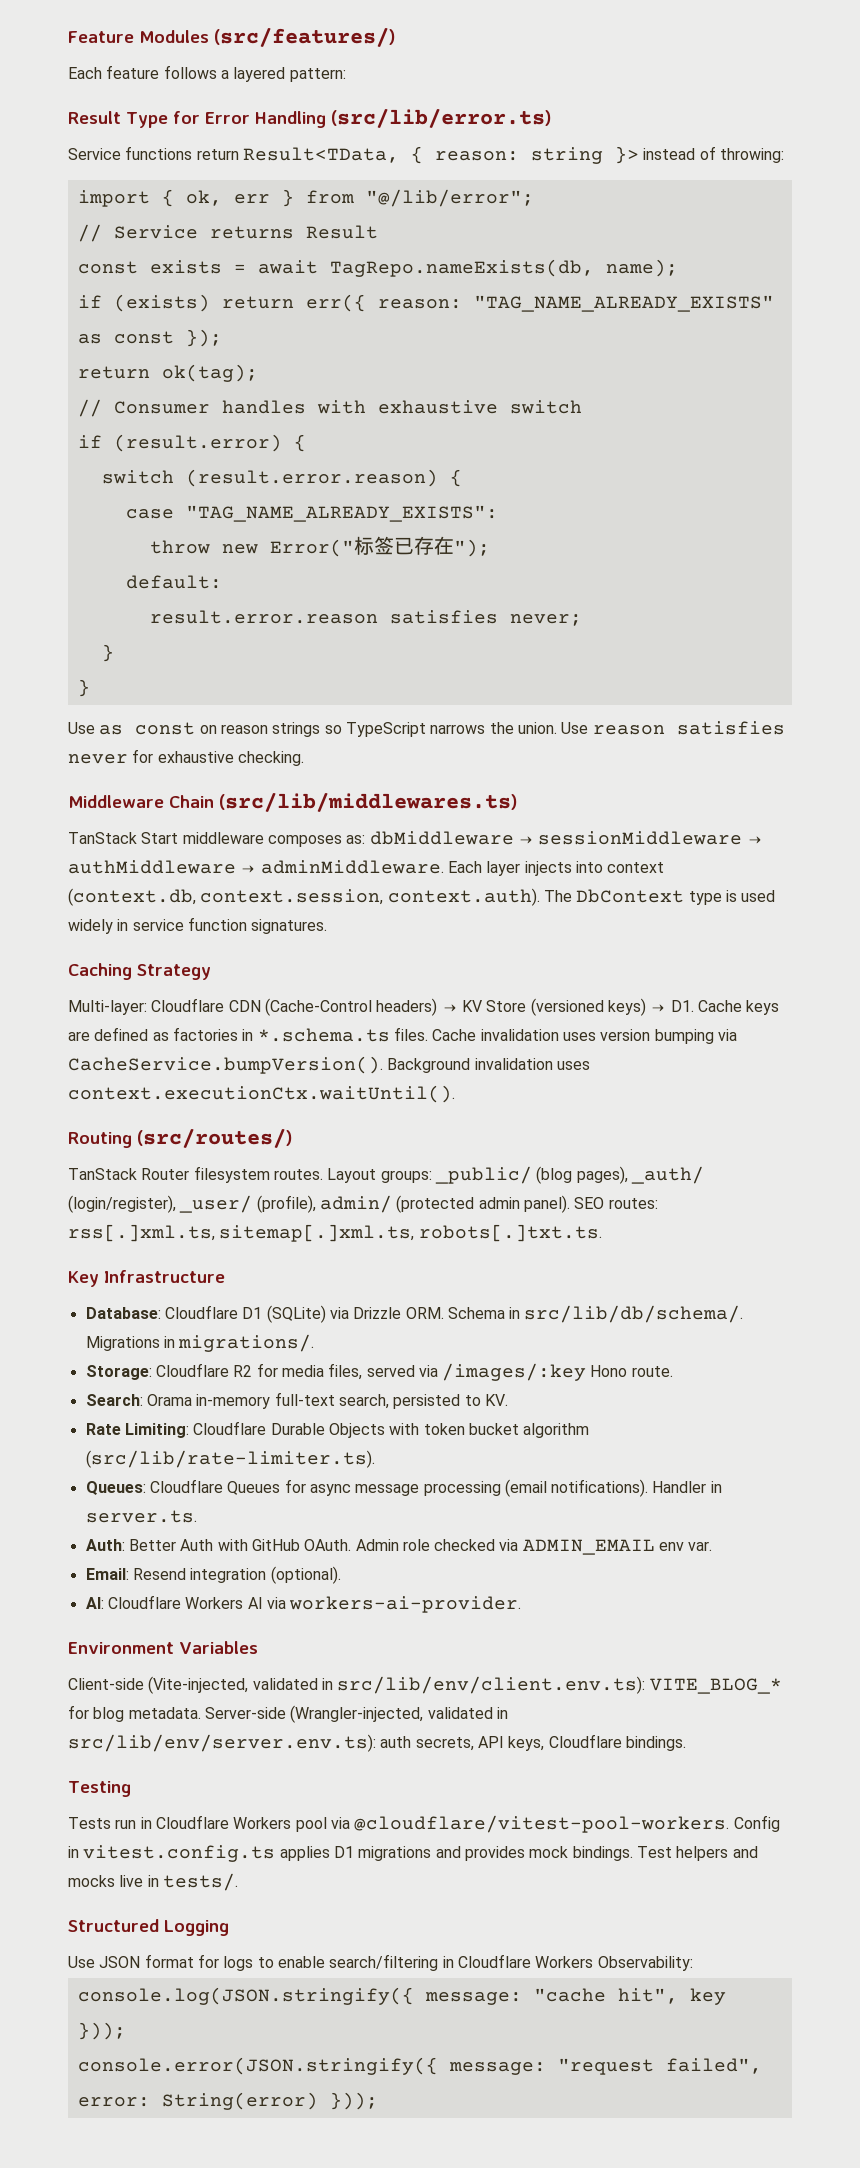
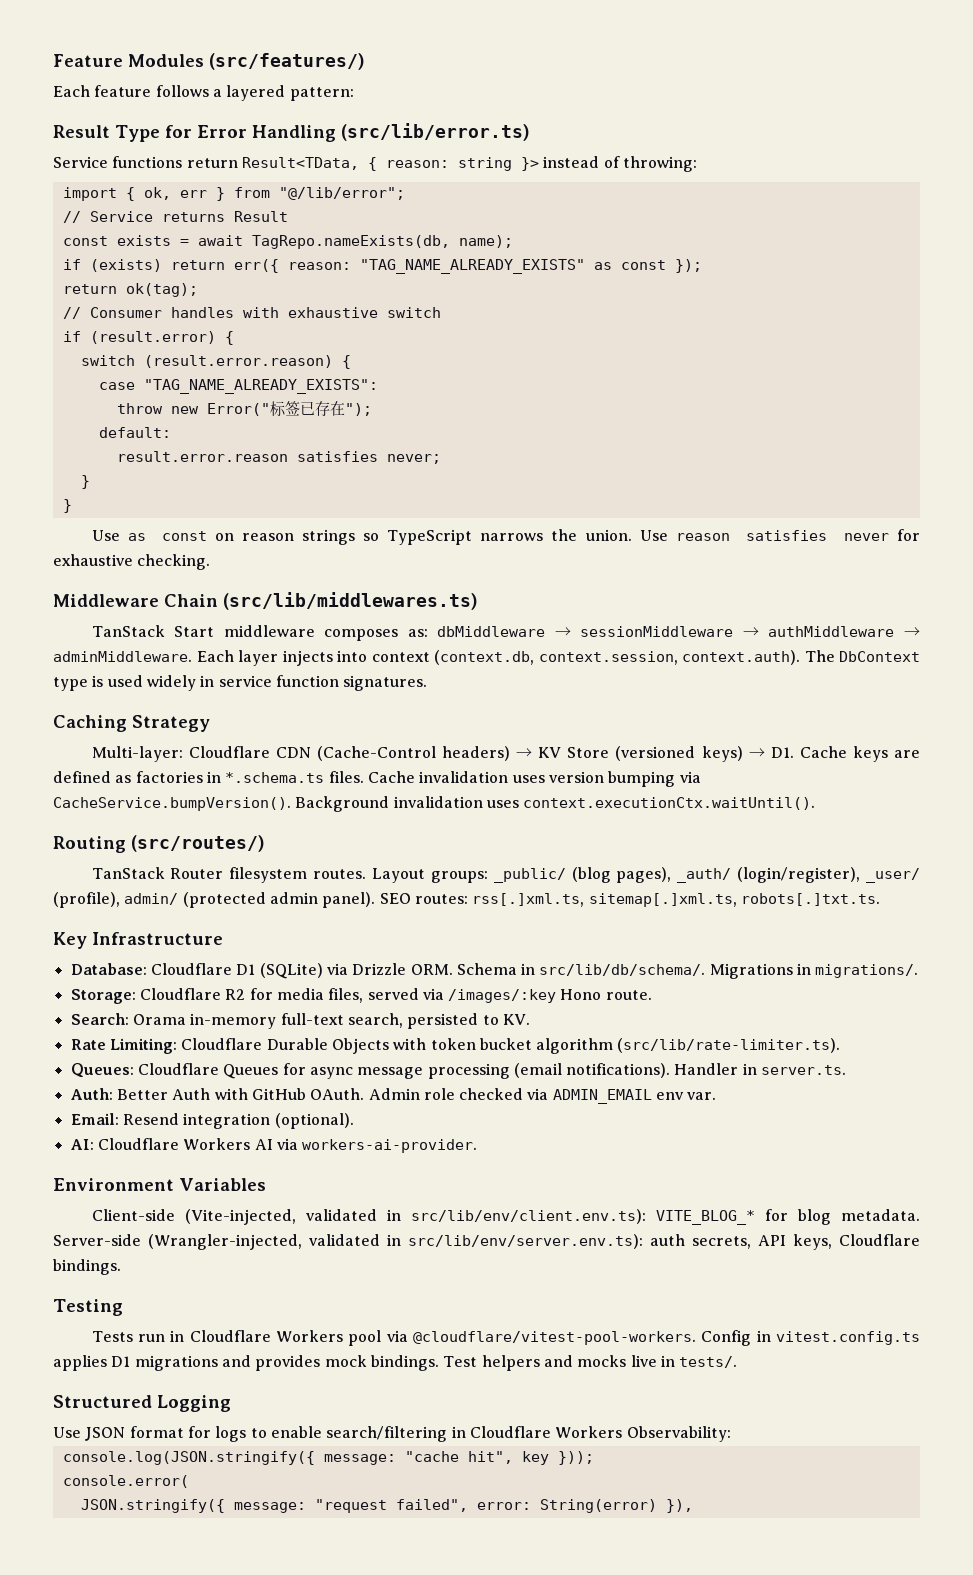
- console.error(JSON.stringify({ message: "request failed", error: String(error) }));
+ console.error(
+ JSON.stringify({ message: "request failed", error: String(error) }),

